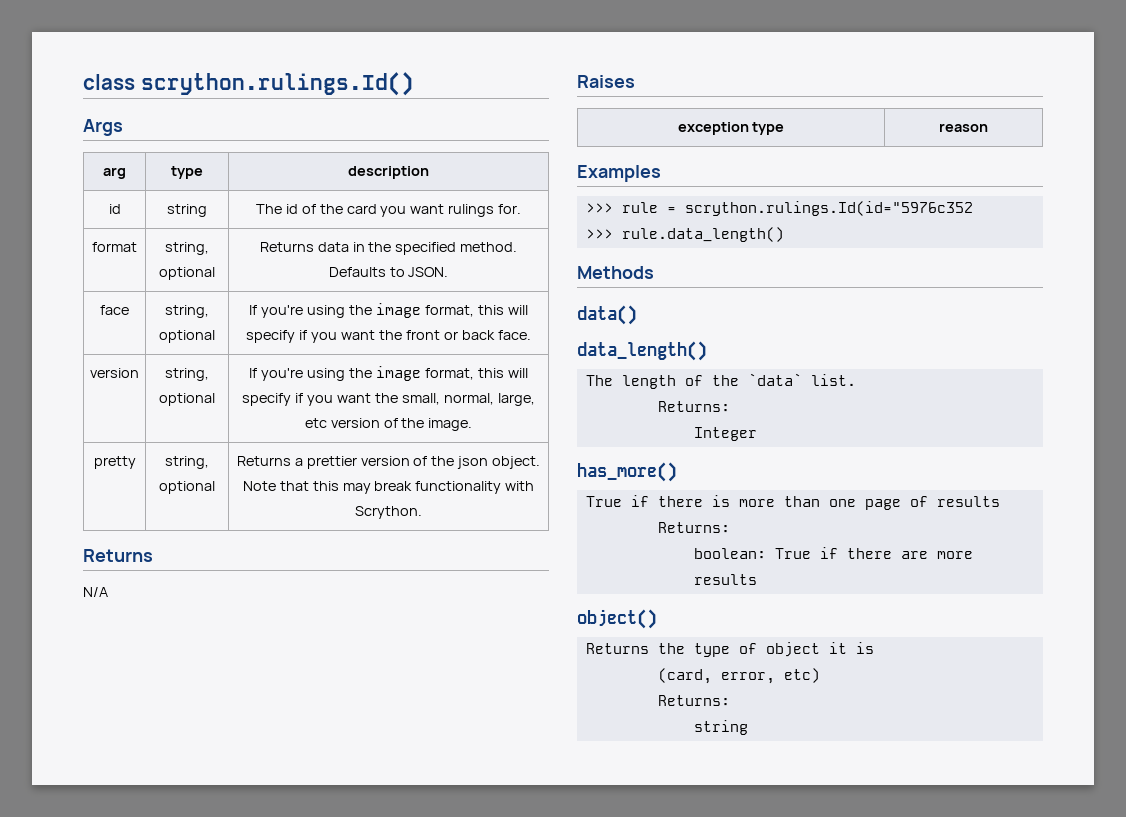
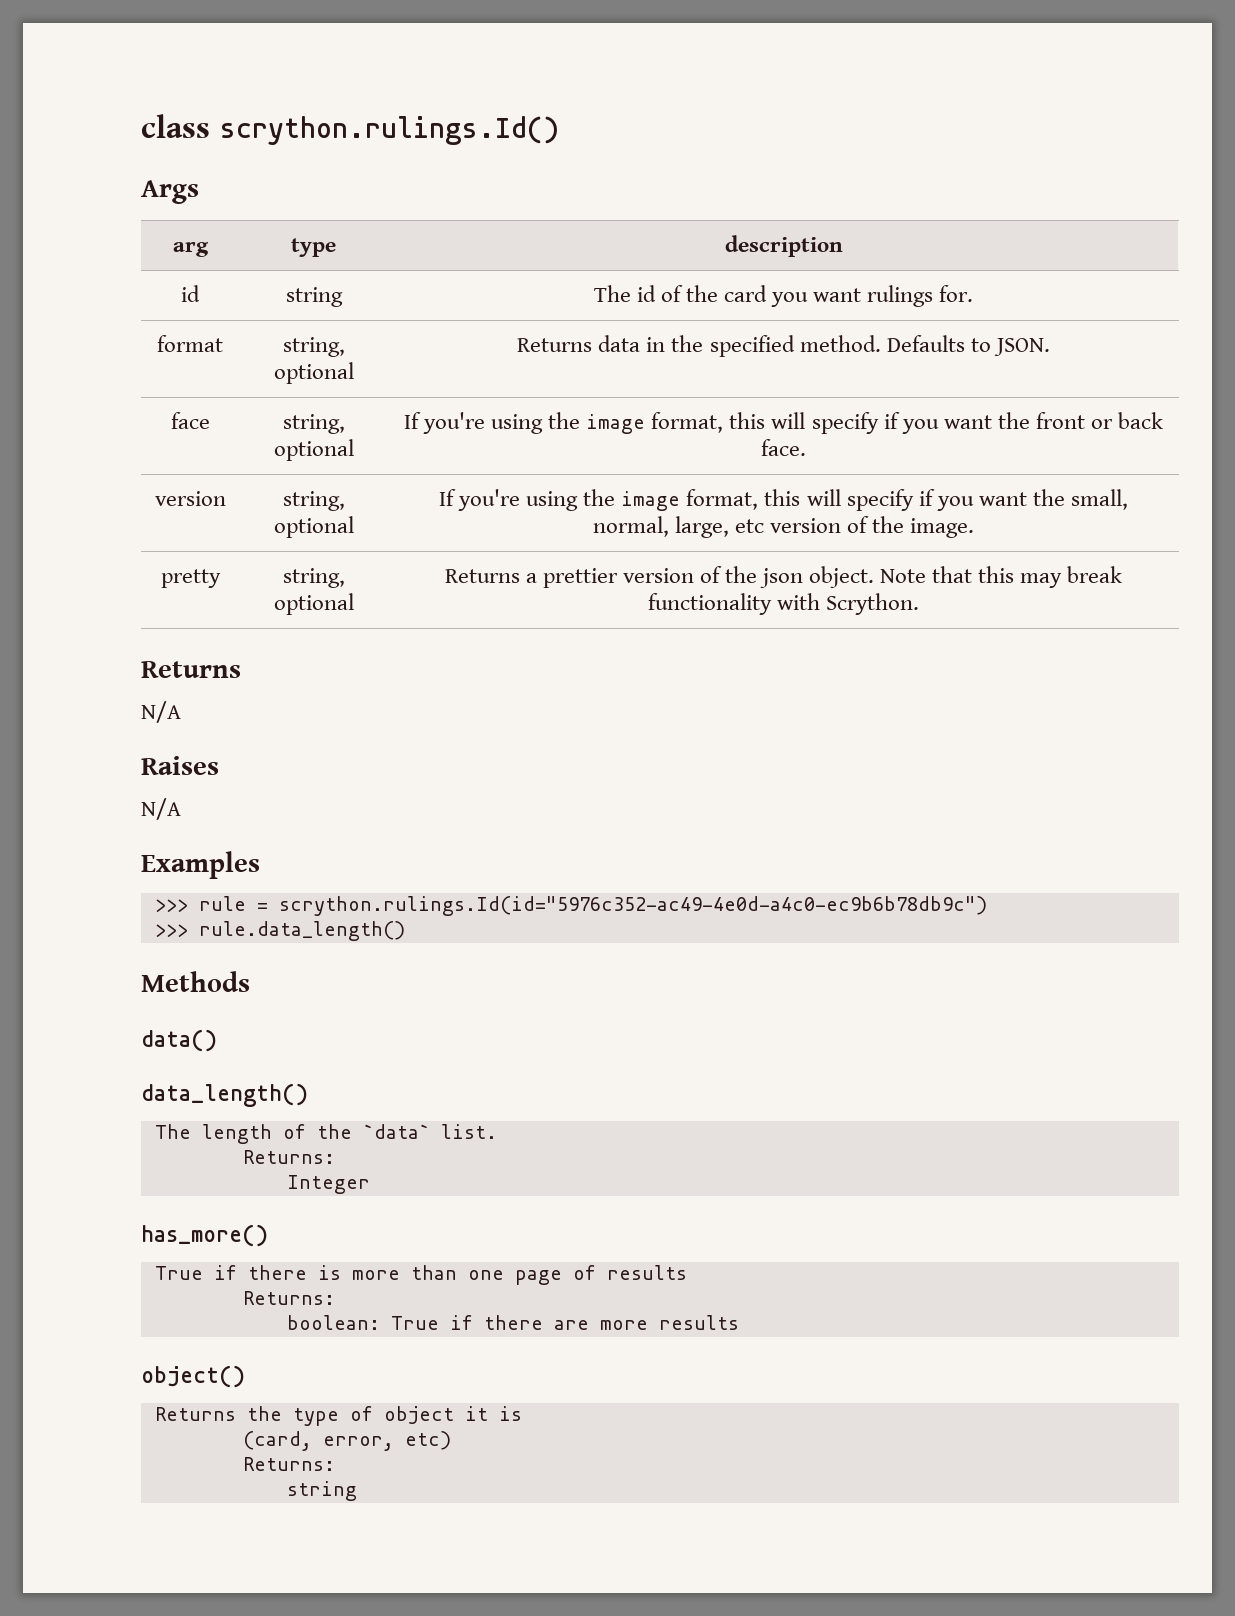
  Raises
- exception type | reason
+ N/A
- >>> rule = scrython.rulings.Id(id="5976c352
+ >>> rule = scrython.rulings.Id(id="5976c352-ac49-4e0d-a4c0-ec9b6b78db9c")

